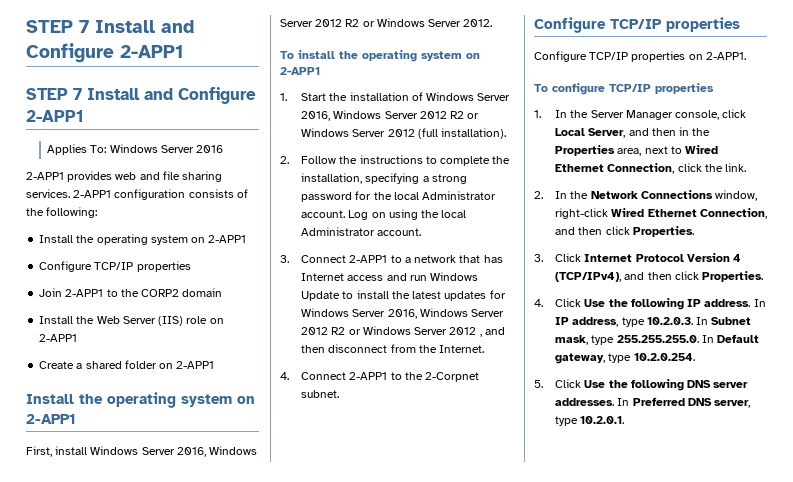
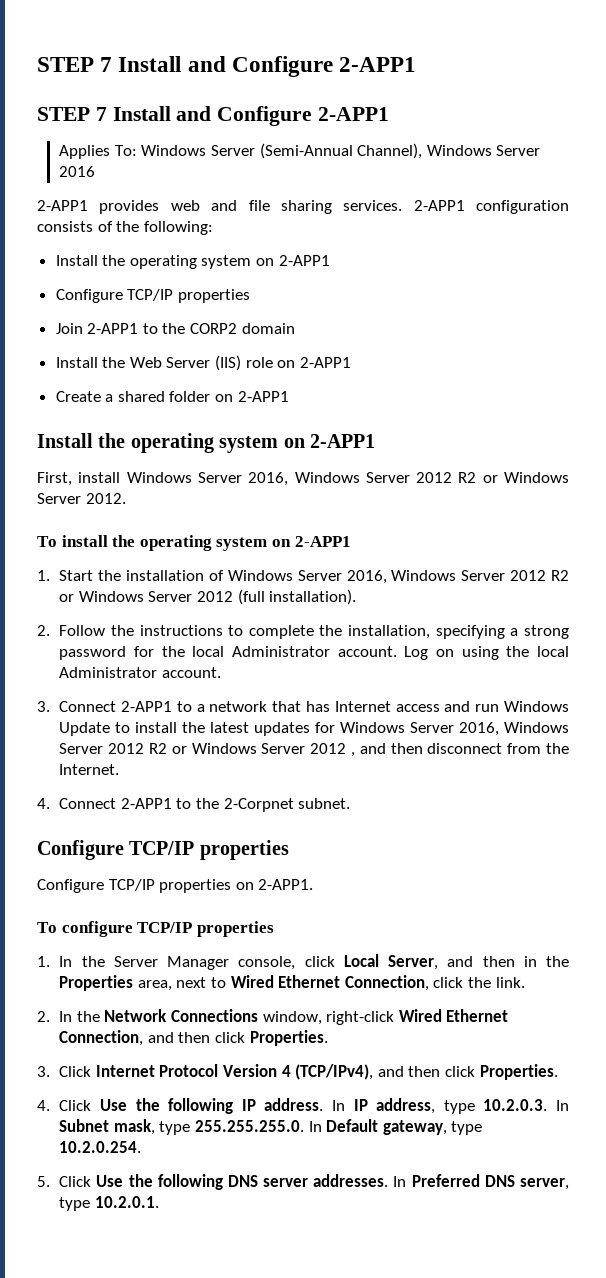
- Applies To: Windows Server 2016
+ Applies To: Windows Server (Semi-Annual Channel), Windows Server 2016

